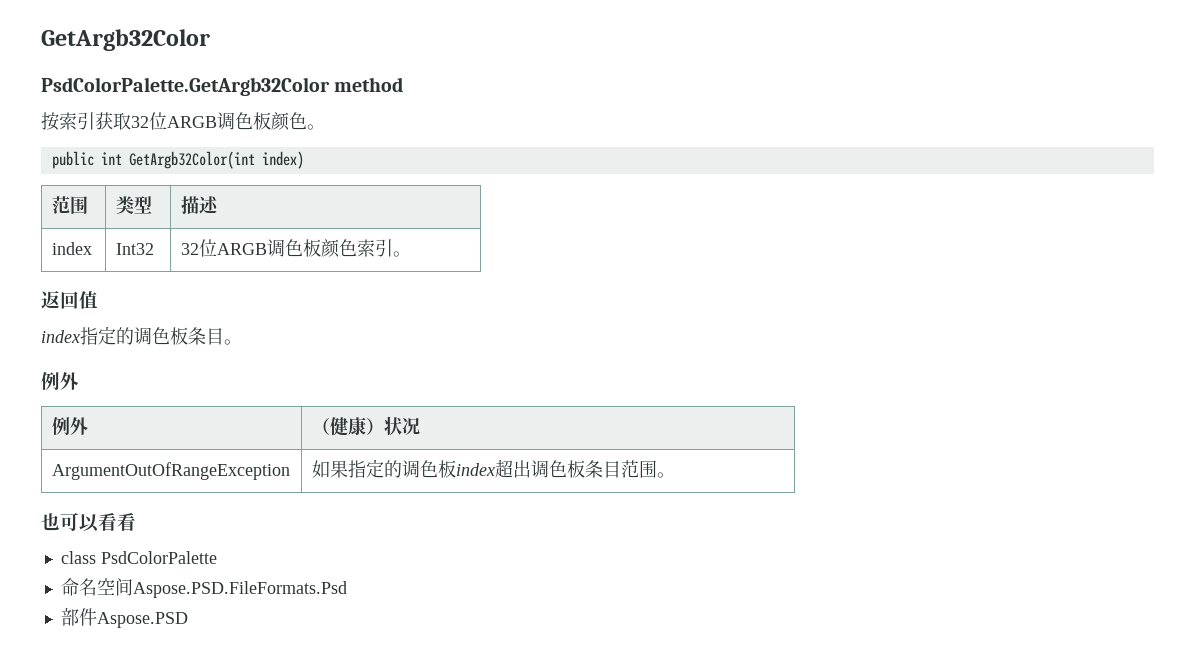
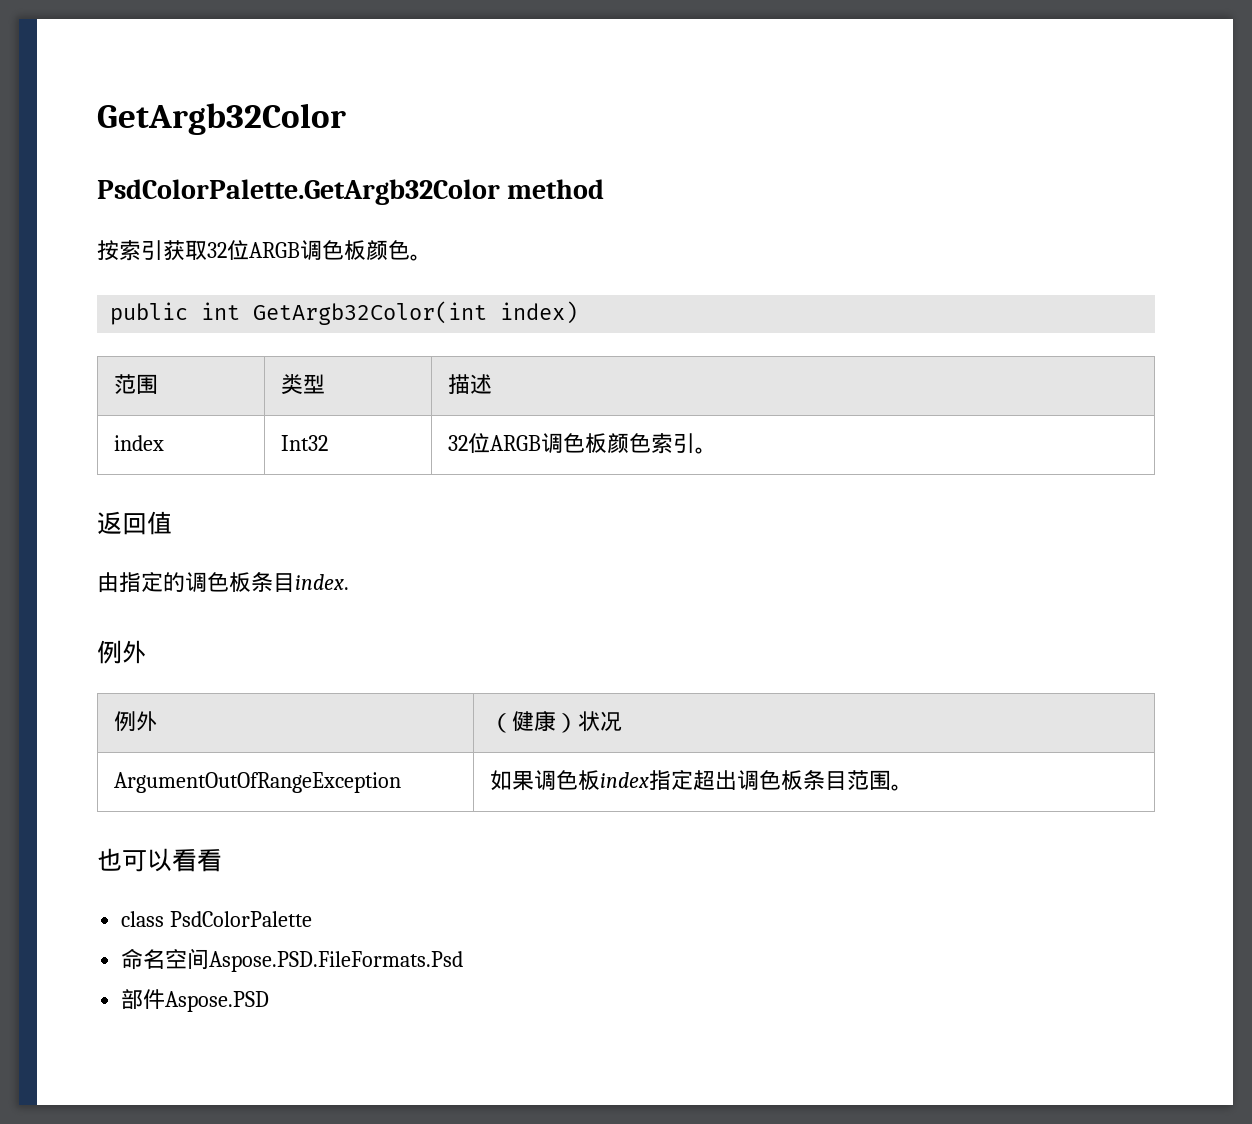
- index指定的调色板条目。
+ 由指定的调色板条目index.
- ArgumentOutOfRangeException | 如果指定的调色板index超出调色板条目范围。
+ ArgumentOutOfRangeException | 如果调色板index指定超出调色板条目范围。

